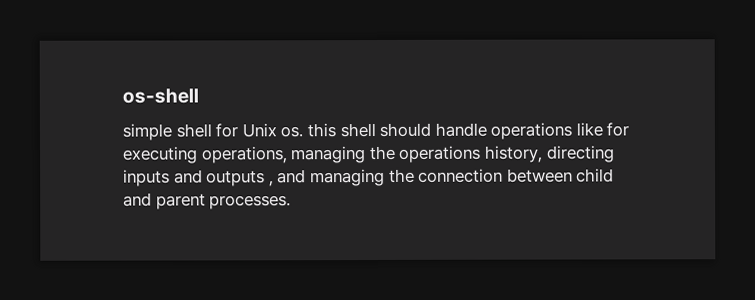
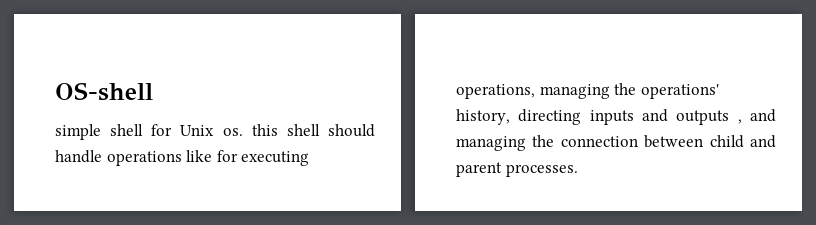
- os-shell
+ OS-shell
- simple shell for Unix os. this shell should handle operations like for executing operations, managing the operations history, directing inputs and outputs , and managing the connection between child and parent processes.
+ simple shell for Unix os. this shell should handle operations like for executing operations, managing the operations' history, directing inputs and outputs , and managing the connection between child and parent processes.

